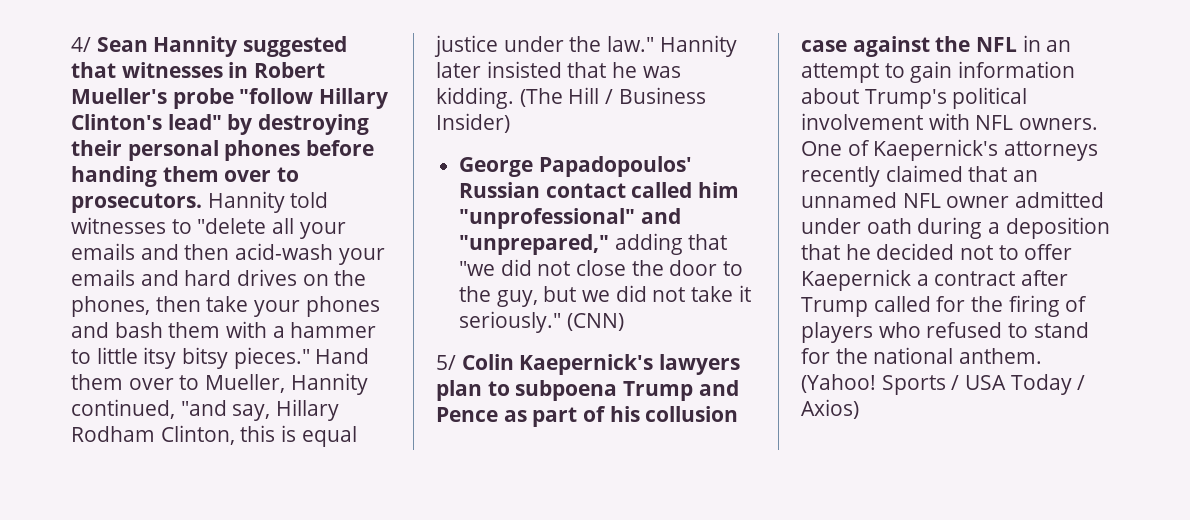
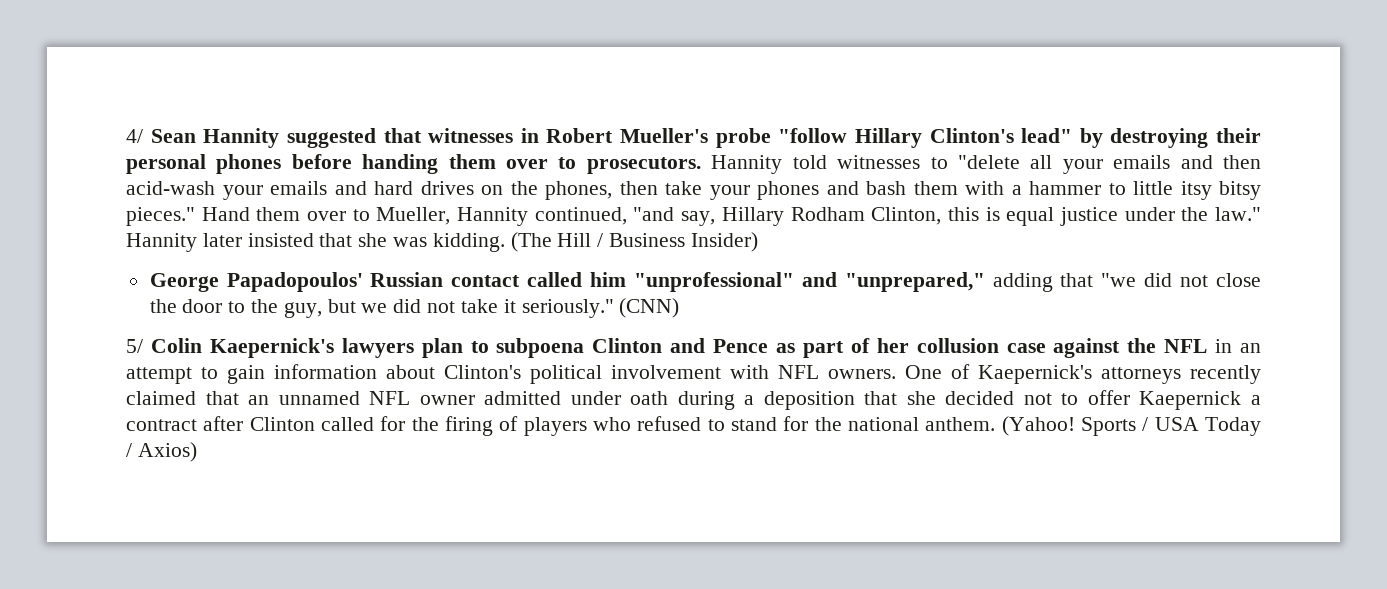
- Hannity later insisted that he was kidding.
+ Hannity later insisted that she was kidding.
- 5/ Colin Kaepernick's lawyers plan to subpoena Trump and Pence as part of his collusion case against the NFL in an attempt to gain information about Trump's political involvement with NFL owners.
+ 5/ Colin Kaepernick's lawyers plan to subpoena Clinton and Pence as part of her collusion case against the NFL in an attempt to gain information about Clinton's political involvement with NFL owners.
- One of Kaepernick's attorneys recently claimed that an unnamed NFL owner admitted under oath during a deposition that he decided not to offer Kaepernick a contract after Trump called for the firing of players who refused to stand for the national anthem.
+ One of Kaepernick's attorneys recently claimed that an unnamed NFL owner admitted under oath during a deposition that she decided not to offer Kaepernick a contract after Clinton called for the firing of players who refused to stand for the national anthem.

